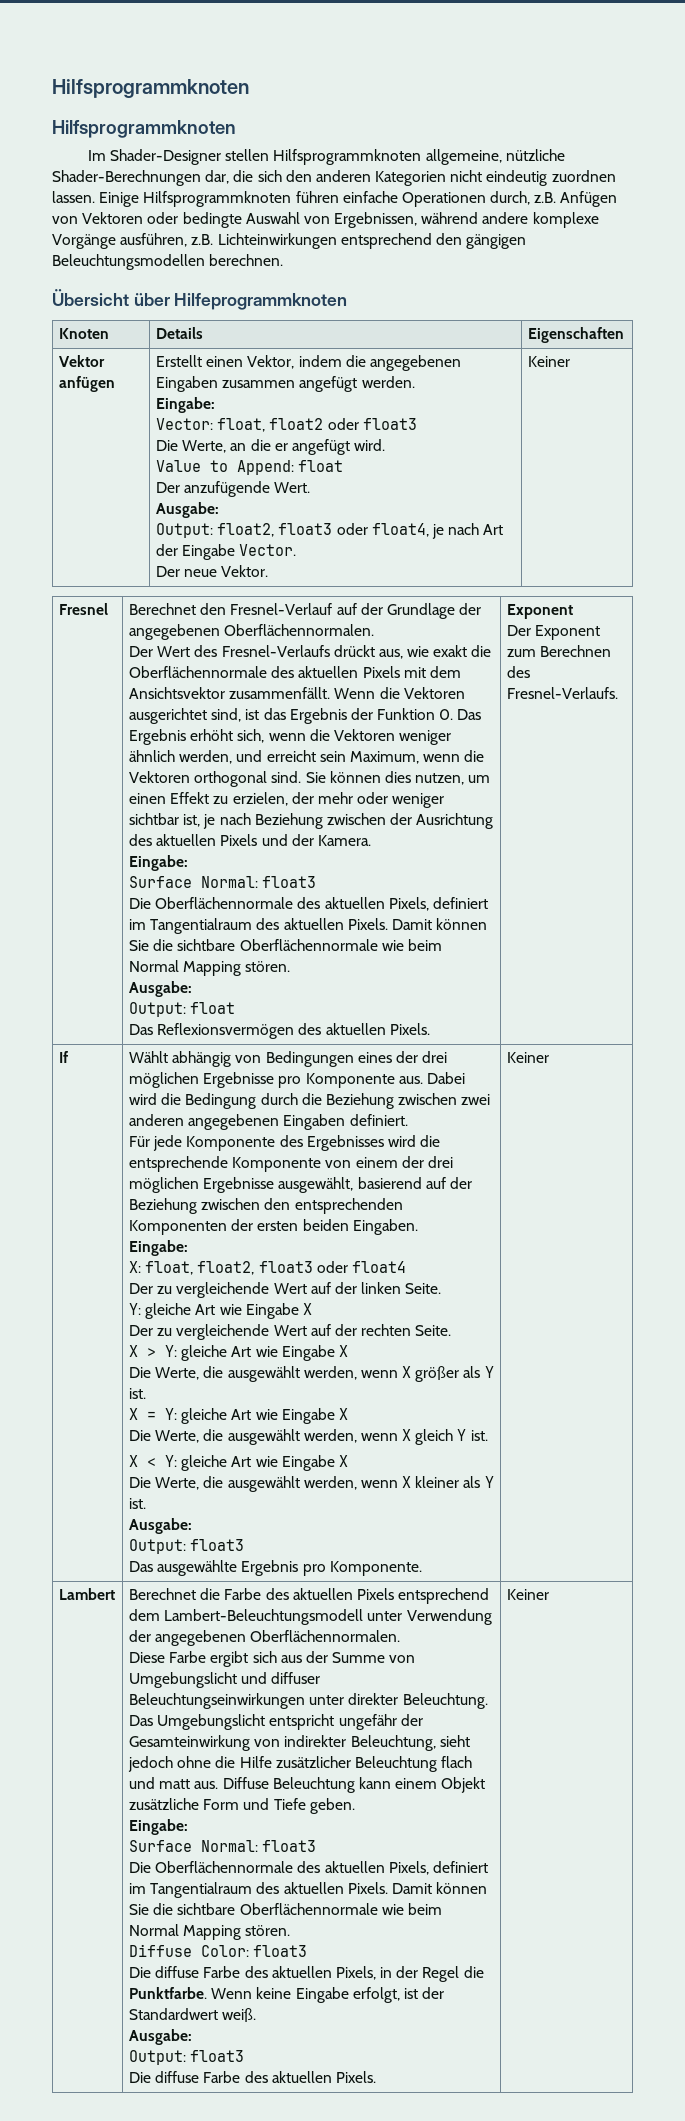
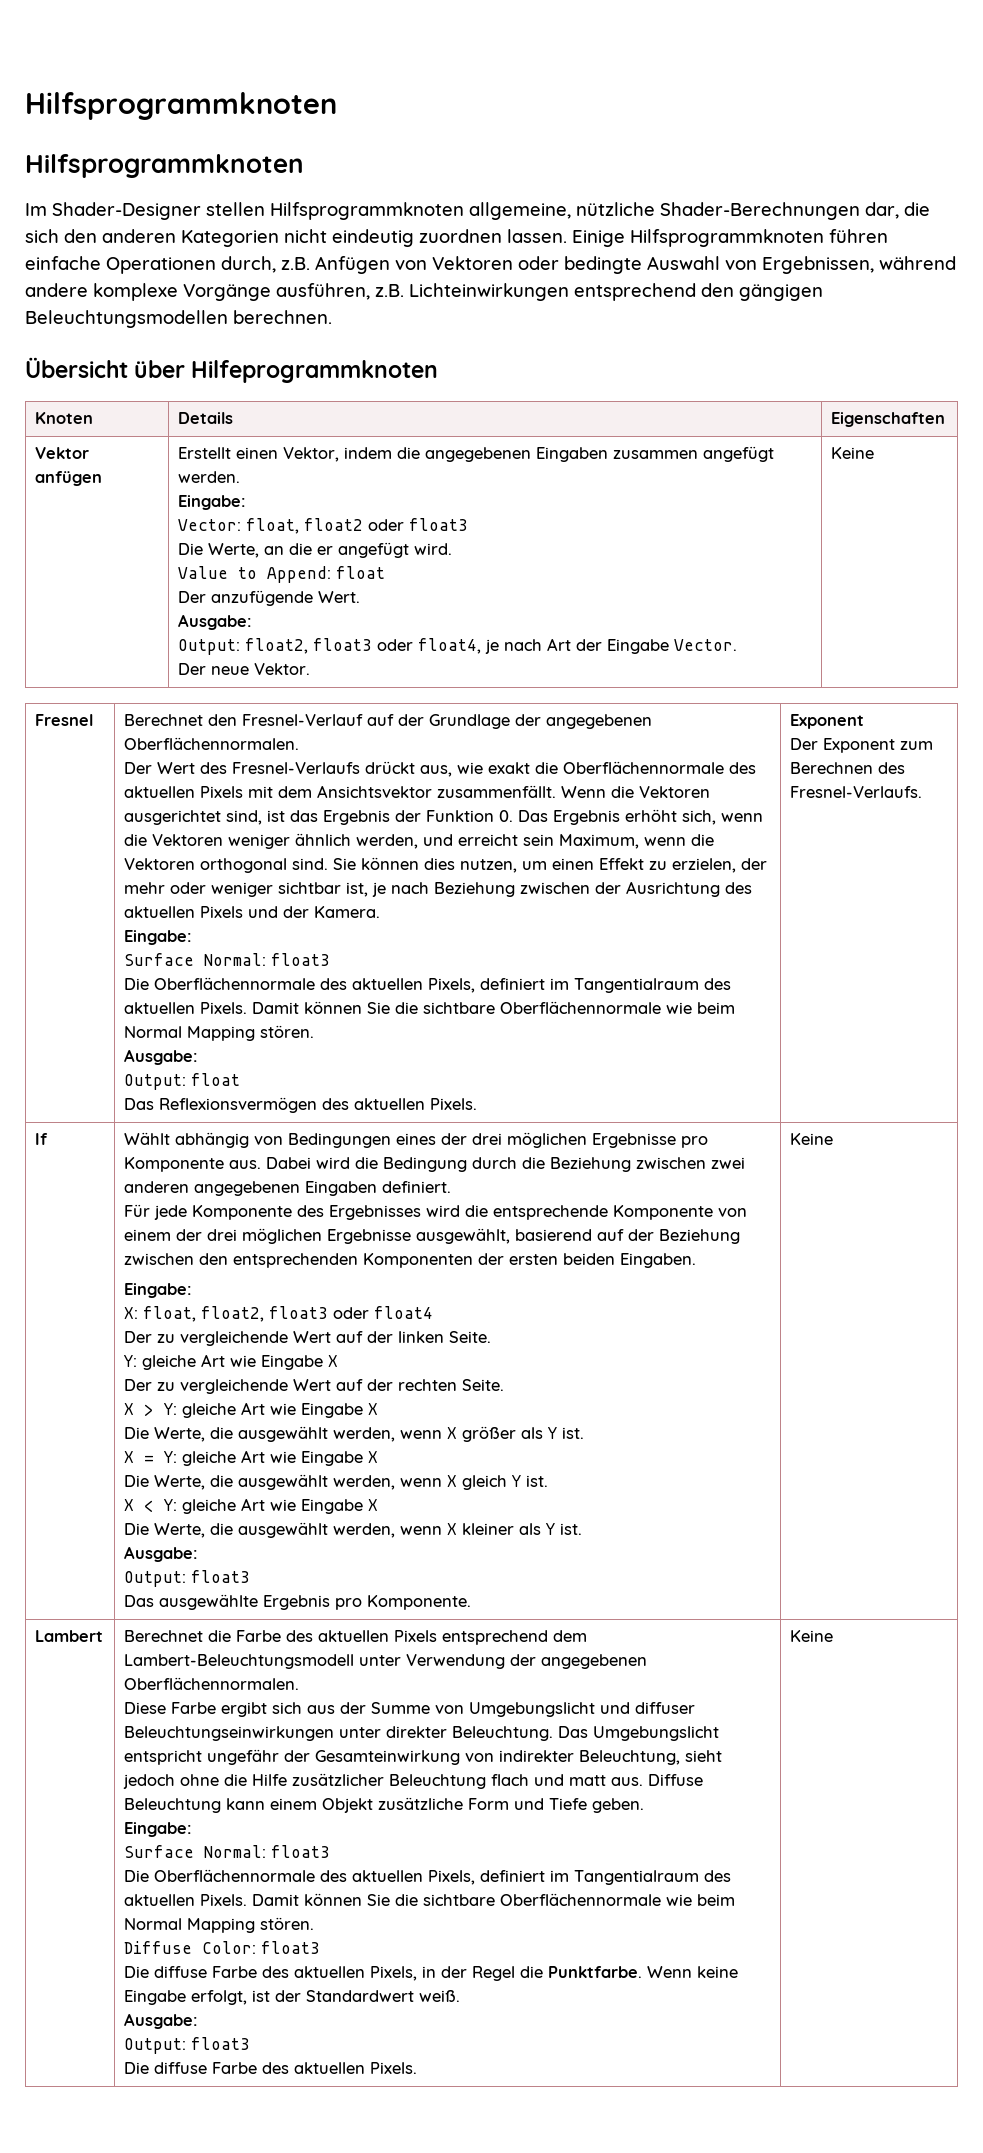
- Der neue Vektor. | Keiner
+ Der neue Vektor. | Keine
- Das ausgewählte Ergebnis pro Komponente. | Keiner
+ Das ausgewählte Ergebnis pro Komponente. | Keine
- Die diffuse Farbe des aktuellen Pixels. | Keiner
+ Die diffuse Farbe des aktuellen Pixels. | Keine

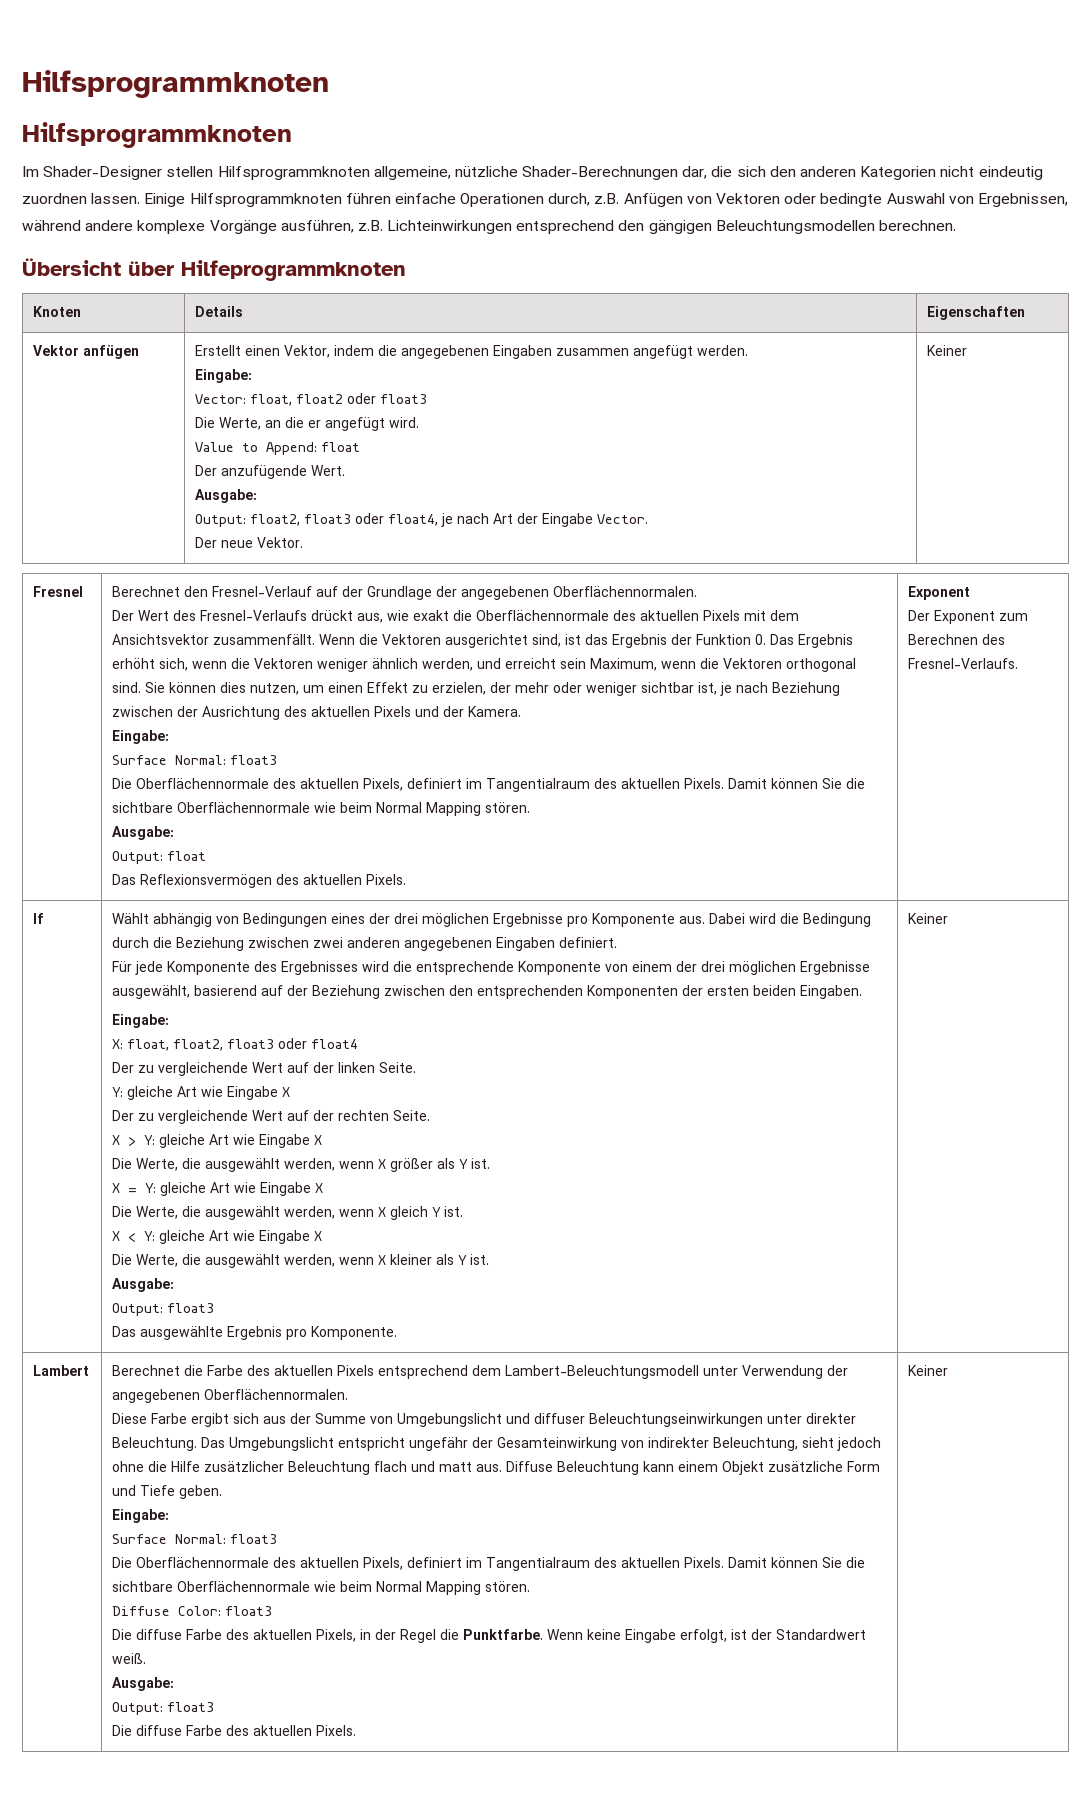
- Der neue Vektor. | Keine
+ Der neue Vektor. | Keiner
- Das ausgewählte Ergebnis pro Komponente. | Keine
+ Das ausgewählte Ergebnis pro Komponente. | Keiner
- Die diffuse Farbe des aktuellen Pixels. | Keine
+ Die diffuse Farbe des aktuellen Pixels. | Keiner

